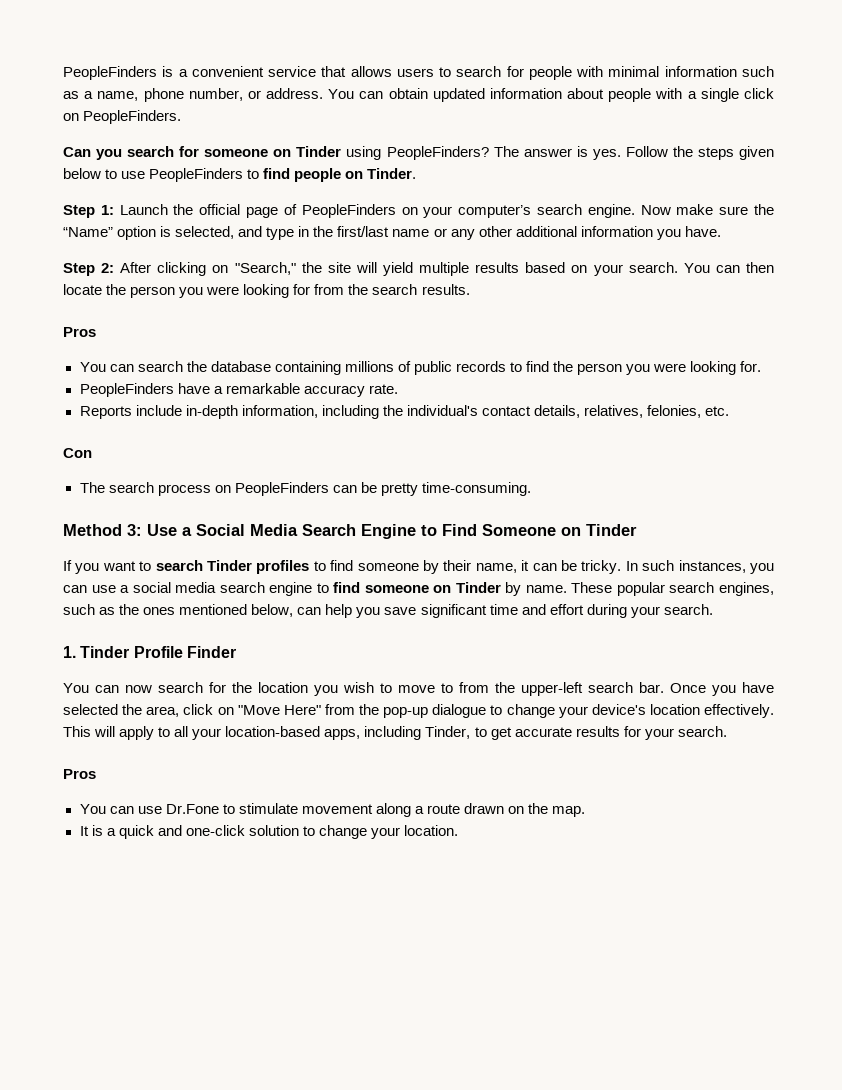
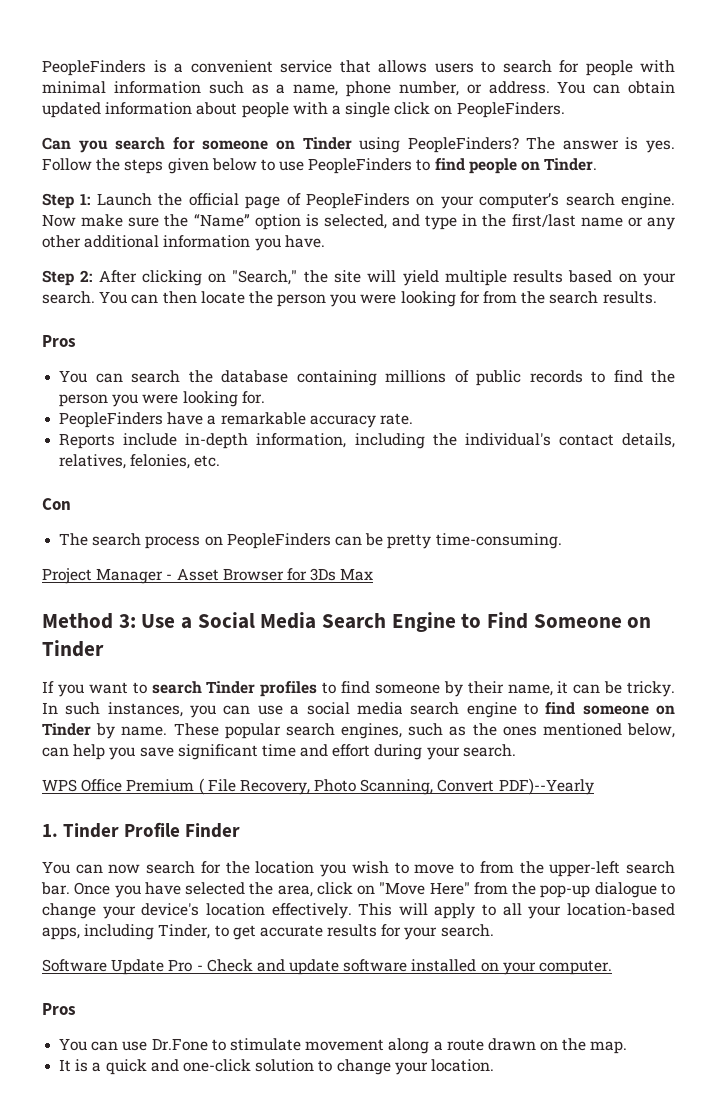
+ Project Manager - Asset Browser for 3Ds Max
+ WPS Office Premium ( File Recovery, Photo Scanning, Convert PDF)--Yearly
+ Software Update Pro - Check and update software installed on your computer.

